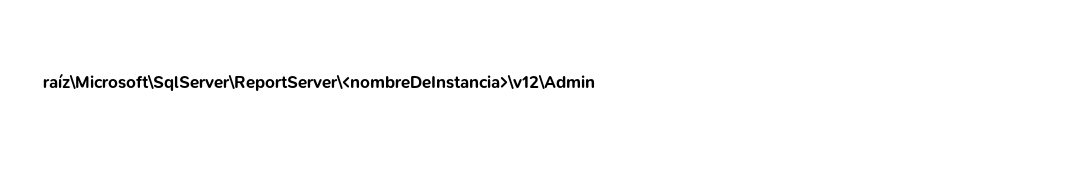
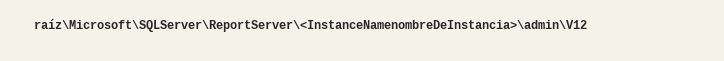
- raíz\Microsoft\SqlServer\ReportServer\<nombreDeInstancia>\v12\Admin
+ raíz\Microsoft\SQLServer\ReportServer\<InstanceNamenombreDeInstancia>\admin\V12

